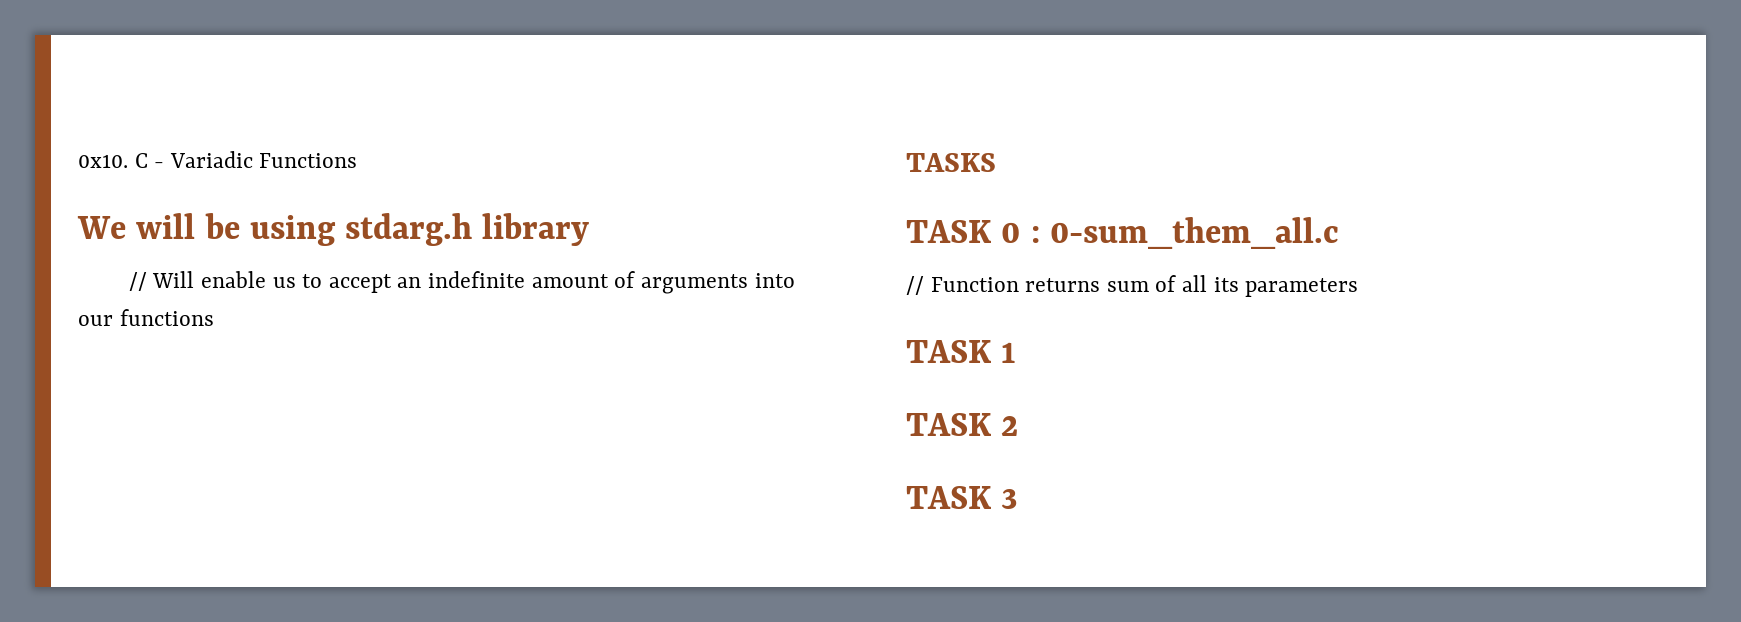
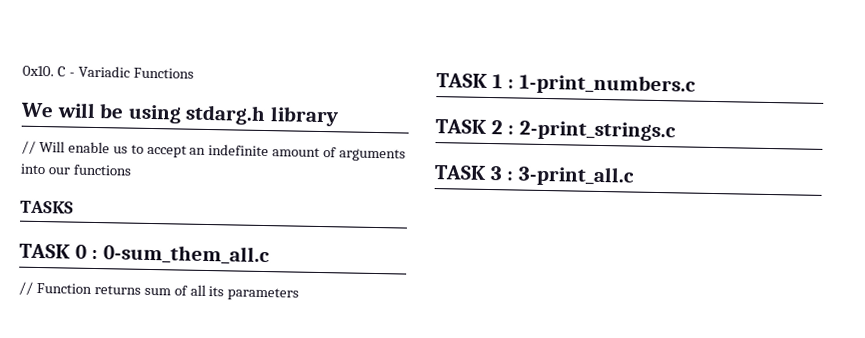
- TASK 1
+ TASK 1 : 1-print_numbers.c
- TASK 2
+ TASK 2 : 2-print_strings.c
- TASK 3
+ TASK 3 : 3-print_all.c

